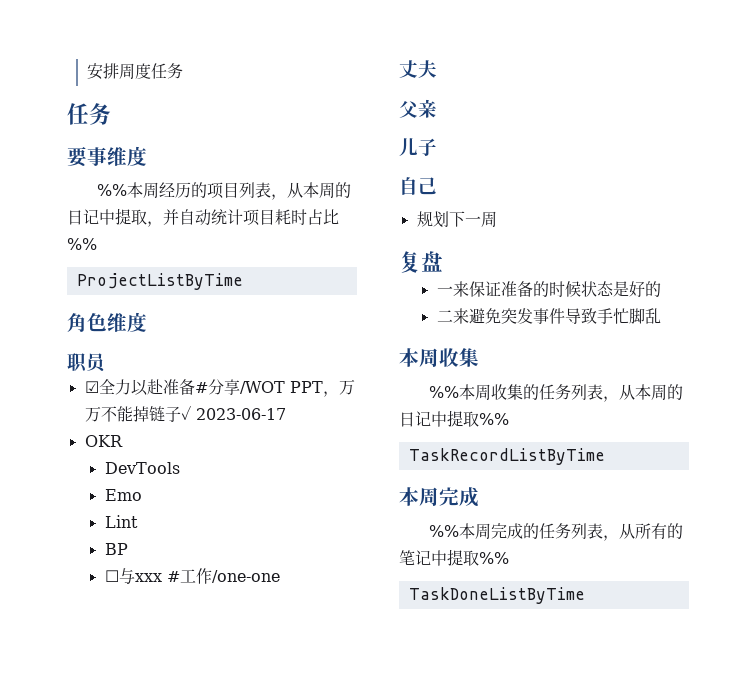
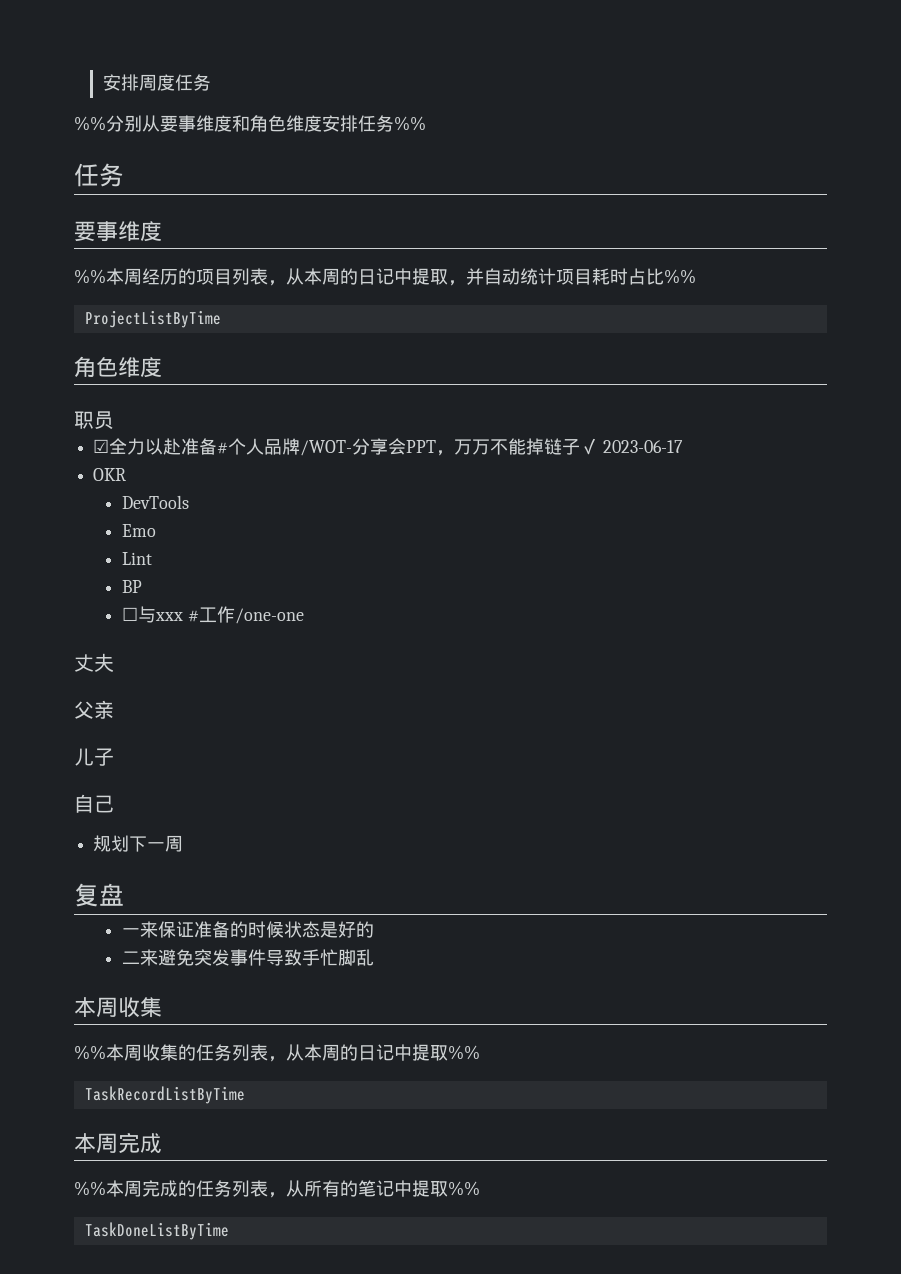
+ %%分别从要事维度和角色维度安排任务%%
- ☑全力以赴准备#分享/WOT PPT，万万不能掉链子✓ 2023-06-17
+ ☑全力以赴准备#个人品牌/WOT-分享会PPT，万万不能掉链子✓ 2023-06-17

